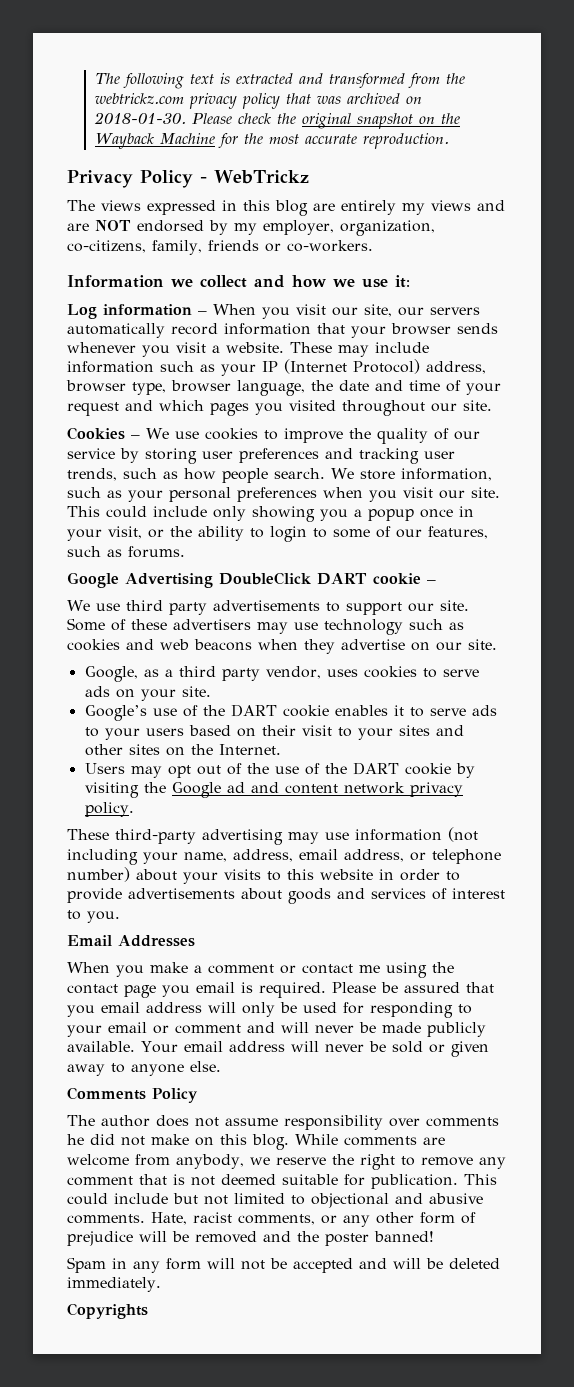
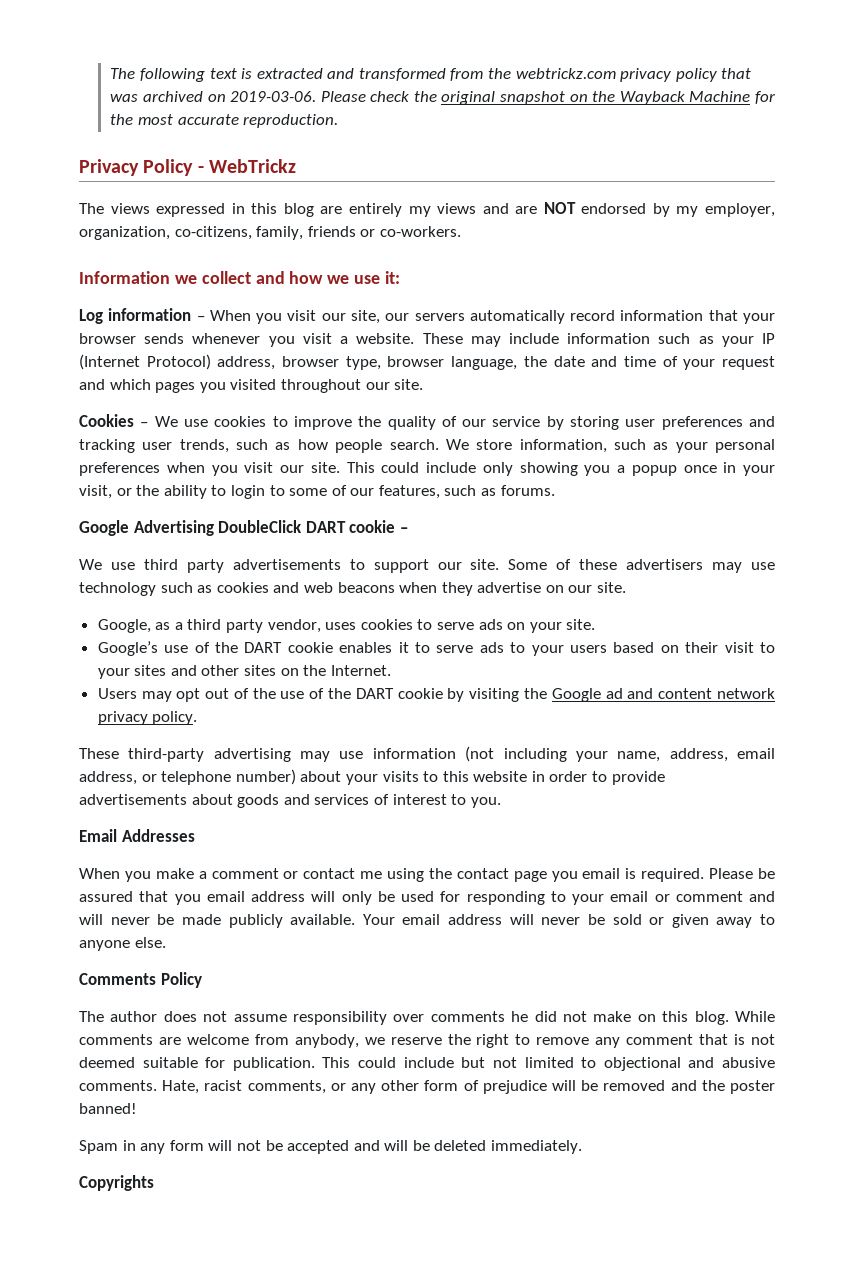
- The following text is extracted and transformed from the webtrickz.com privacy policy that was archived on 2018-01-30.
+ The following text is extracted and transformed from the webtrickz.com privacy policy that was archived on 2019-03-06.

